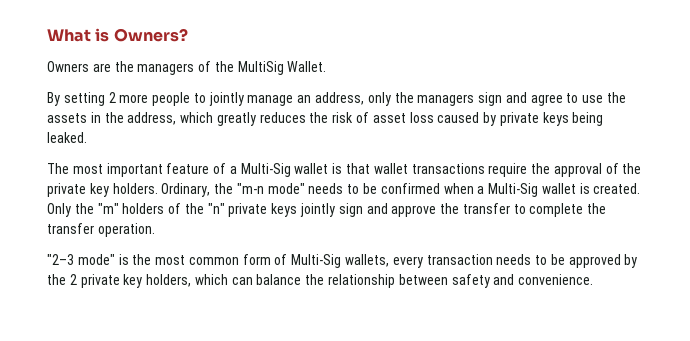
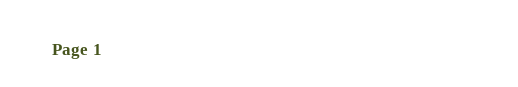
- What is Owners?
- Owners are the managers of the MultiSig Wallet.
- By setting 2 more people to jointly manage an address, only the managers sign and agree to use the assets in the address, which greatly reduces the risk of asset loss caused by private keys being leaked.
- The most important feature of a Multi-Sig wallet is that wallet transactions require the approval of the private key holders. Ordinary, the "m-n mode" needs to be confirmed when a Multi-Sig wallet is created. Only the "m" holders of the "n" private keys jointly sign and approve the transfer to complete the transfer operation.
- "2–3 mode" is the most common form of Multi-Sig wallets, every transaction needs to be approved by the 2 private key holders, which can balance the relationship between safety and convenience.
+ Page 1

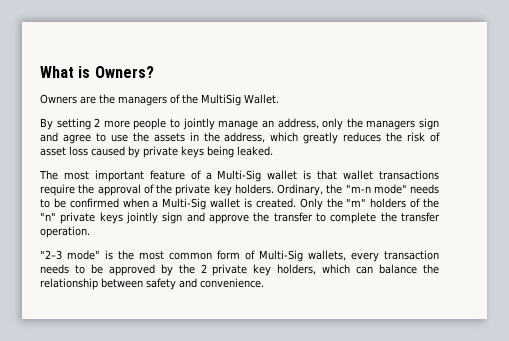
- Page 1
+ What is Owners?
+ Owners are the managers of the MultiSig Wallet.
+ By setting 2 more people to jointly manage an address, only the managers sign and agree to use the assets in the address, which greatly reduces the risk of asset loss caused by private keys being leaked.
+ The most important feature of a Multi-Sig wallet is that wallet transactions require the approval of the private key holders. Ordinary, the "m-n mode" needs to be confirmed when a Multi-Sig wallet is created. Only the "m" holders of the "n" private keys jointly sign and approve the transfer to complete the transfer operation.
+ "2–3 mode" is the most common form of Multi-Sig wallets, every transaction needs to be approved by the 2 private key holders, which can balance the relationship between safety and convenience.

